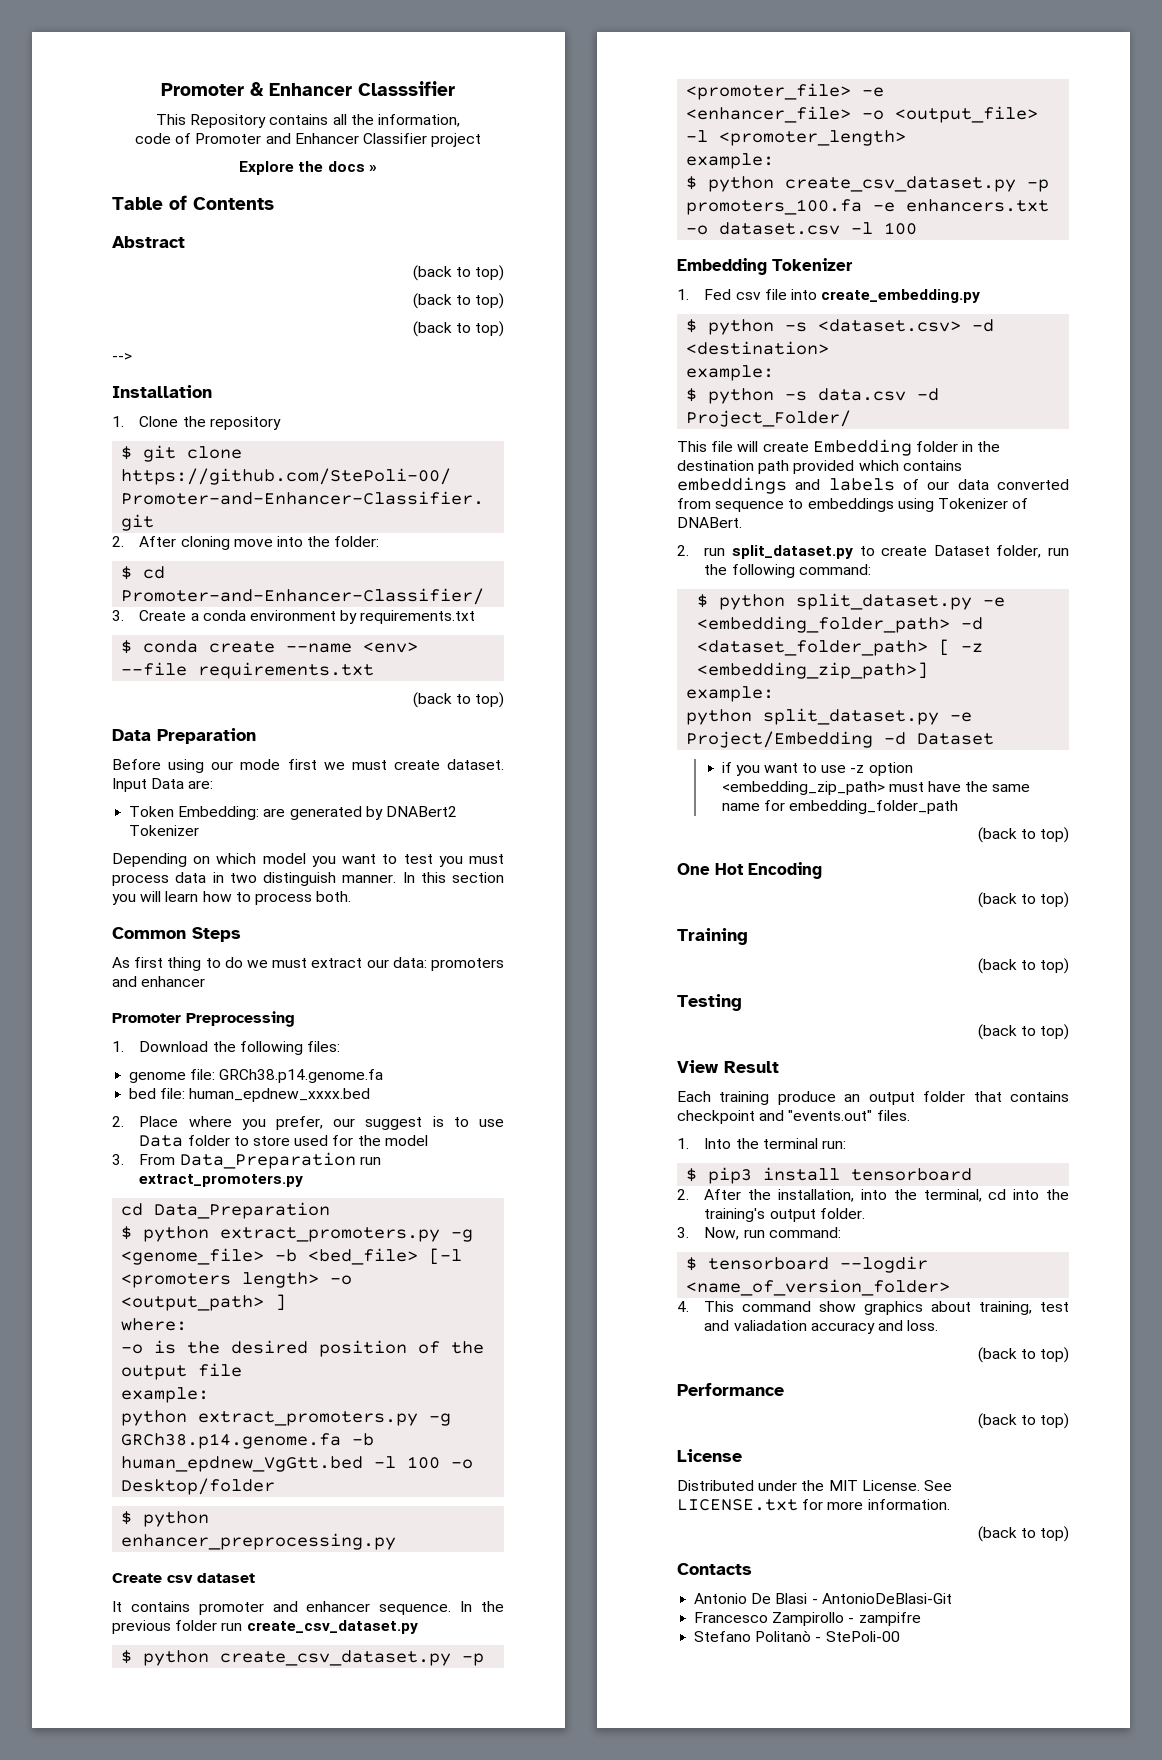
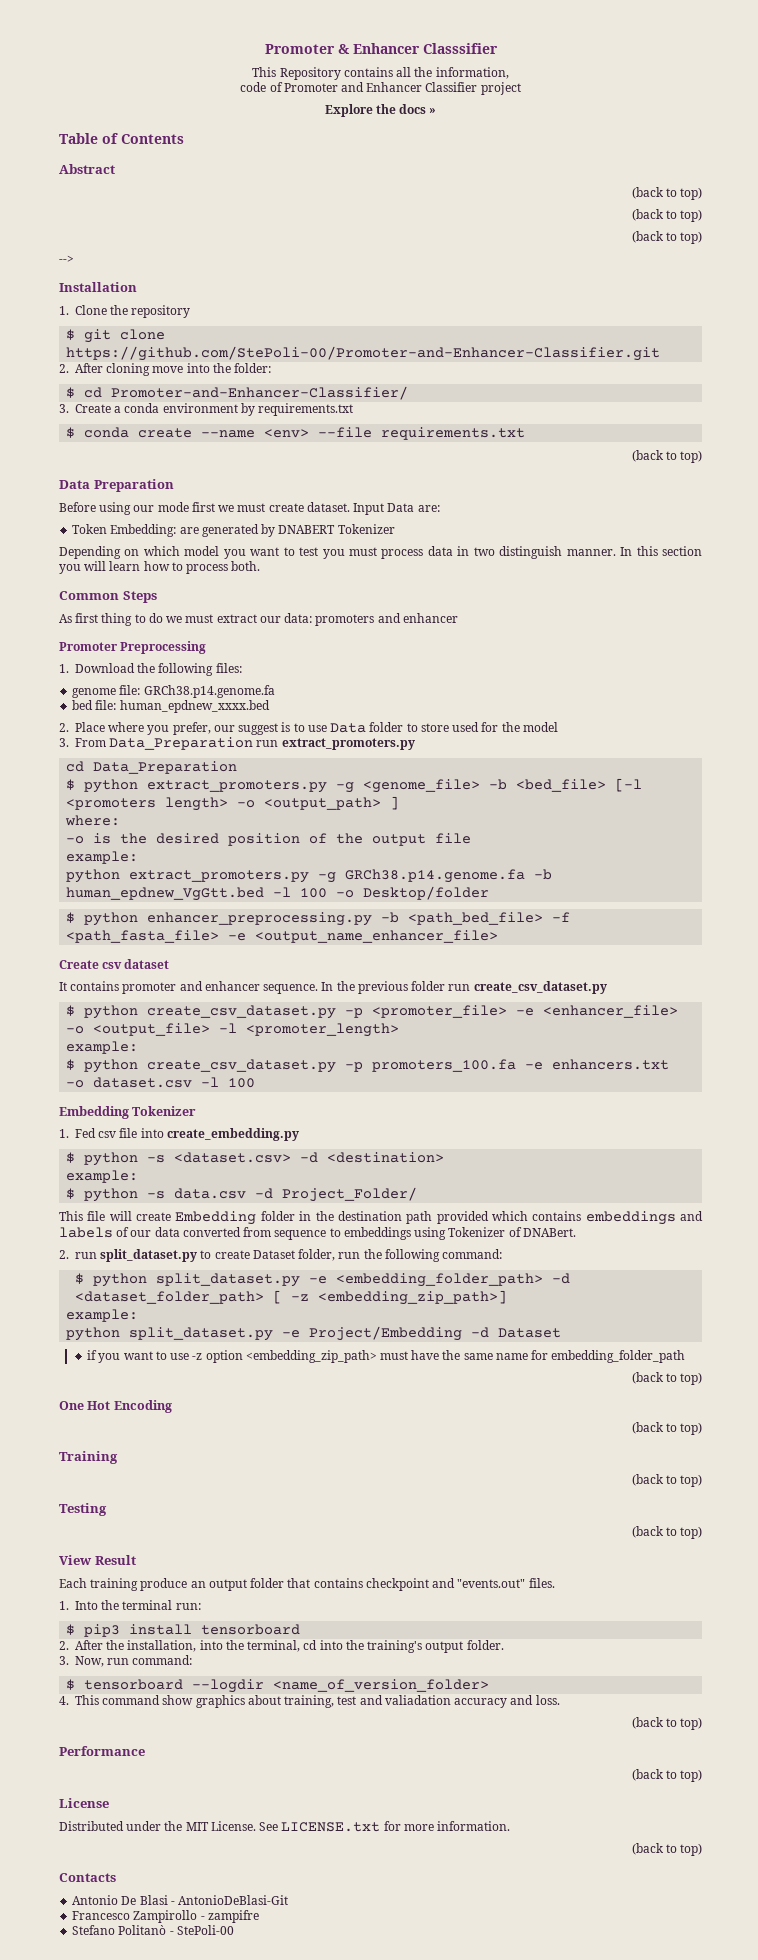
- Token Embedding: are generated by DNABert2 Tokenizer
+ Token Embedding: are generated by DNABERT Tokenizer
- $ python enhancer_preprocessing.py
+ $ python enhancer_preprocessing.py -b <path_bed_file> -f <path_fasta_file> -e <output_name_enhancer_file>

